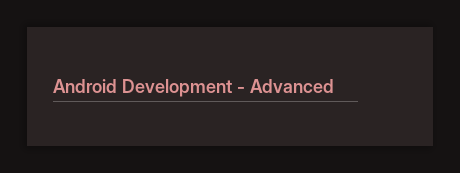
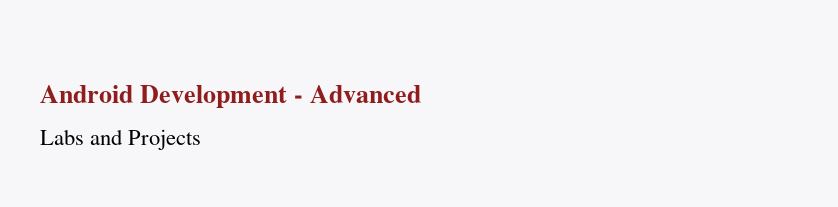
+ Labs and Projects

